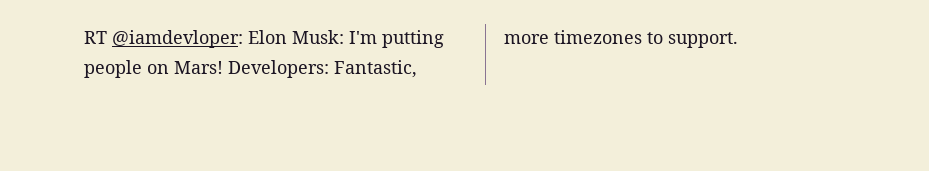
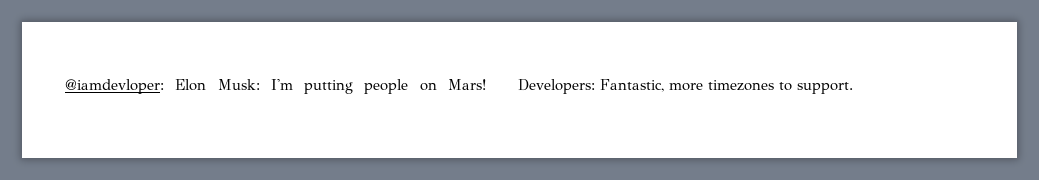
- RT @iamdevloper: Elon Musk: I'm putting people on Mars!
+ @iamdevloper: Elon Musk: I'm putting people on Mars!

